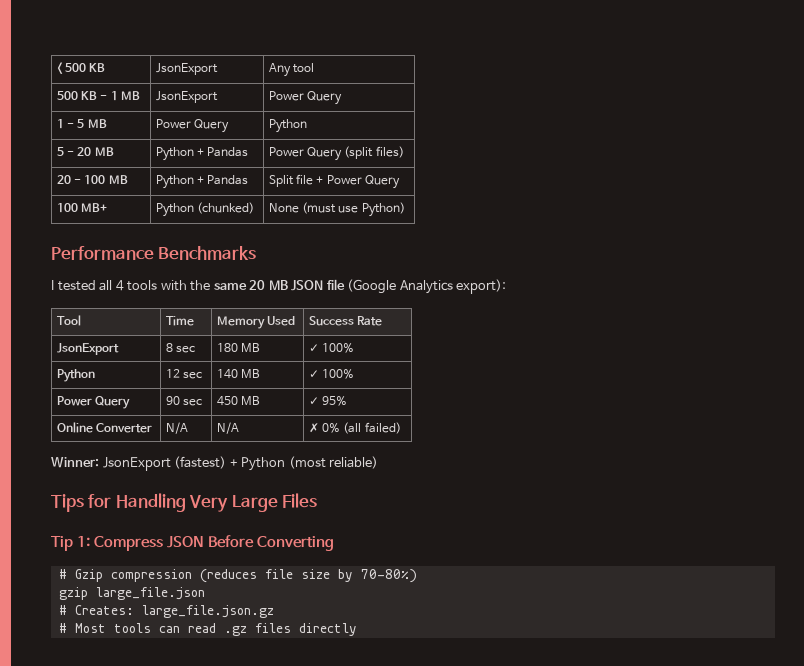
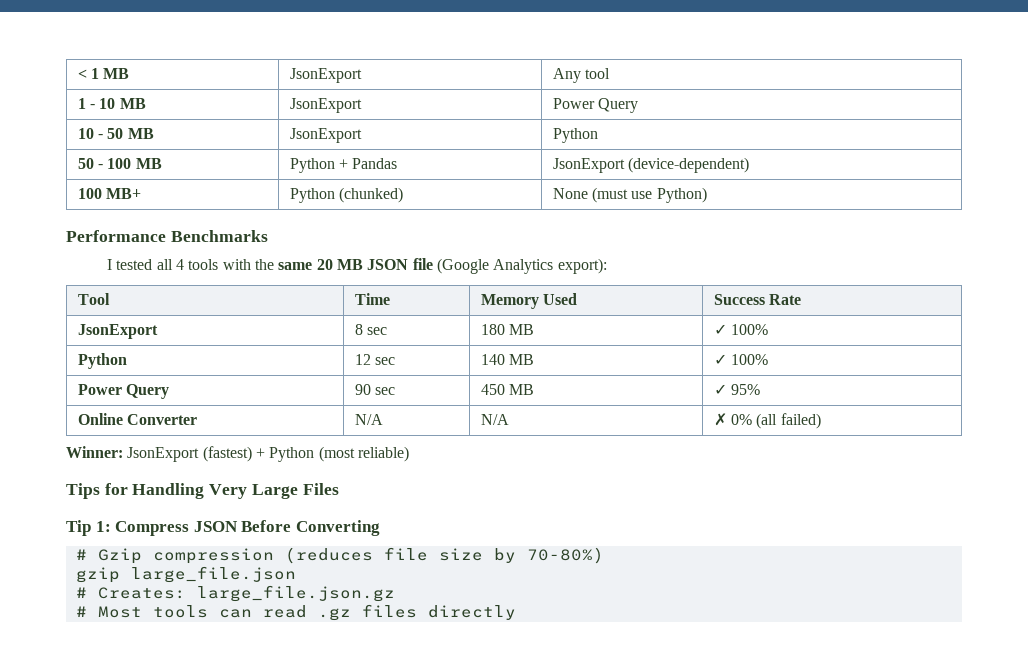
- < 500 KB | JsonExport | Any tool
+ < 1 MB | JsonExport | Any tool
- 500 KB - 1 MB | JsonExport | Power Query
+ 1 - 10 MB | JsonExport | Power Query
- 1 - 5 MB | Power Query | Python
+ 10 - 50 MB | JsonExport | Python
- 5 - 20 MB | Python + Pandas | Power Query (split files)
- 20 - 100 MB | Python + Pandas | Split file + Power Query
+ 50 - 100 MB | Python + Pandas | JsonExport (device-dependent)

